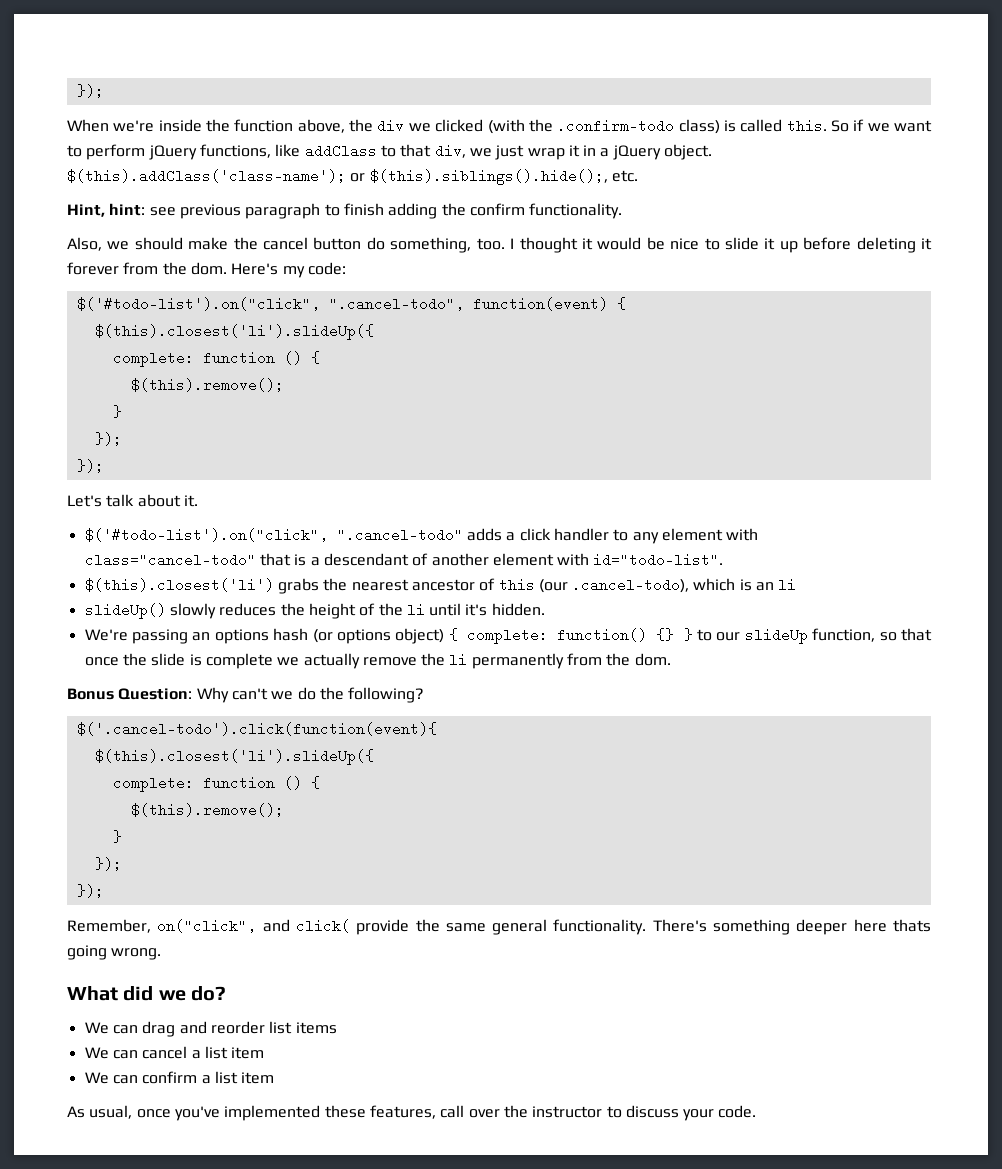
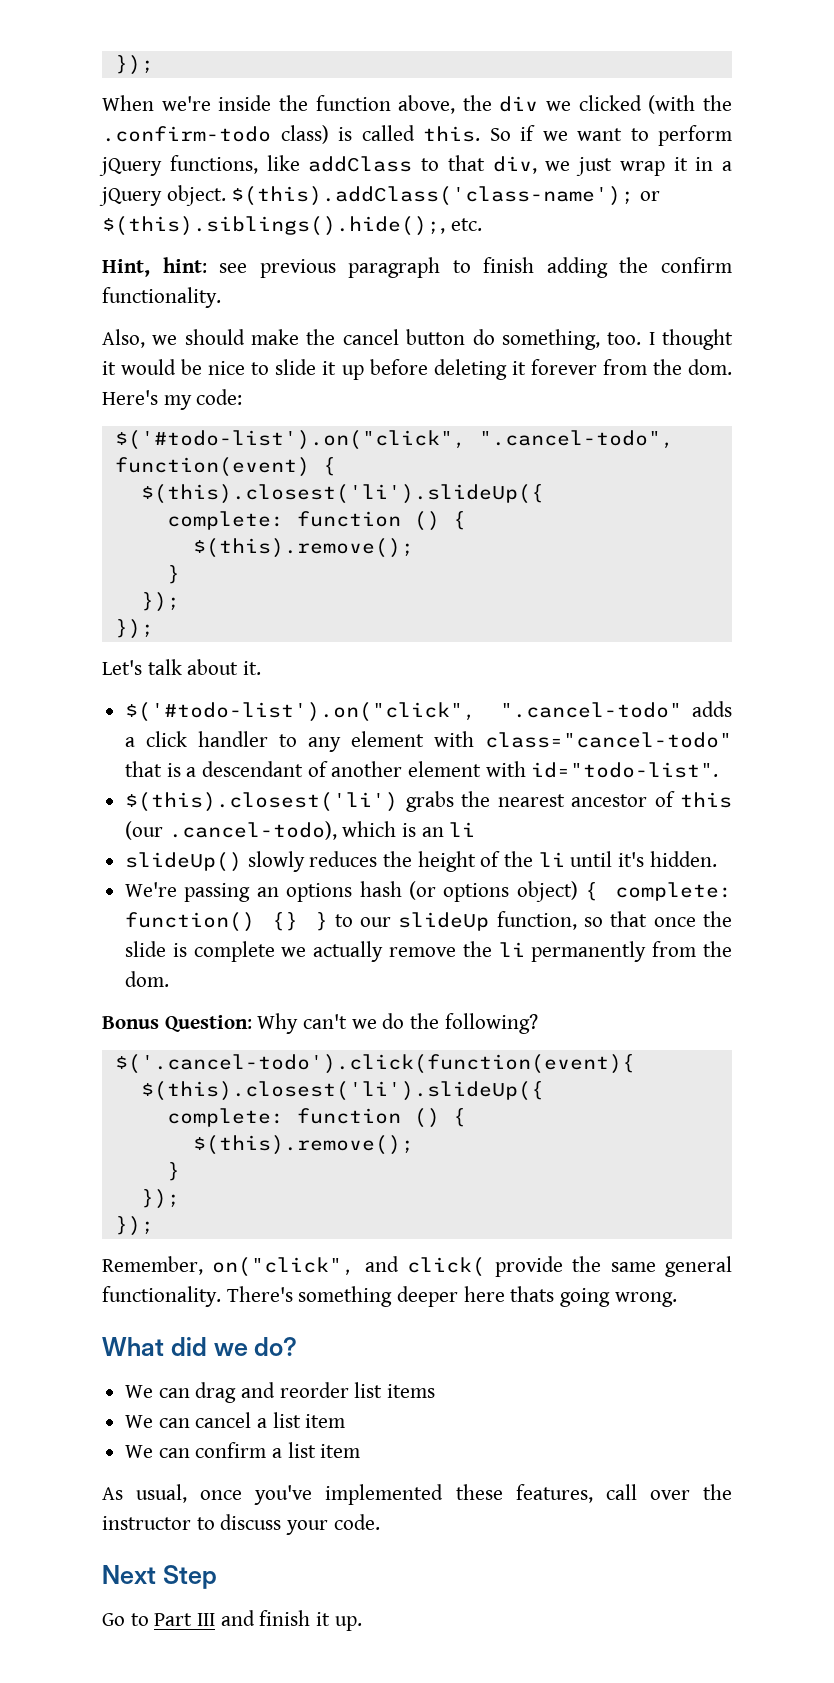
+ Next Step
+ Go to Part III and finish it up.

